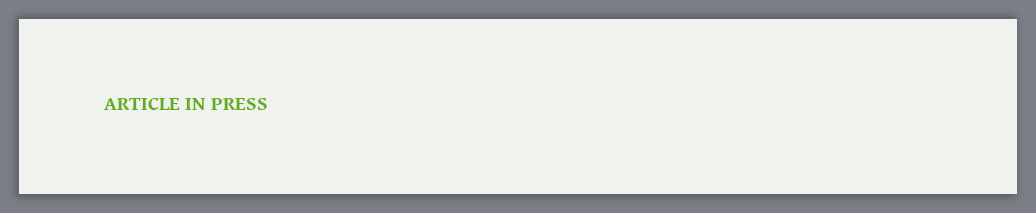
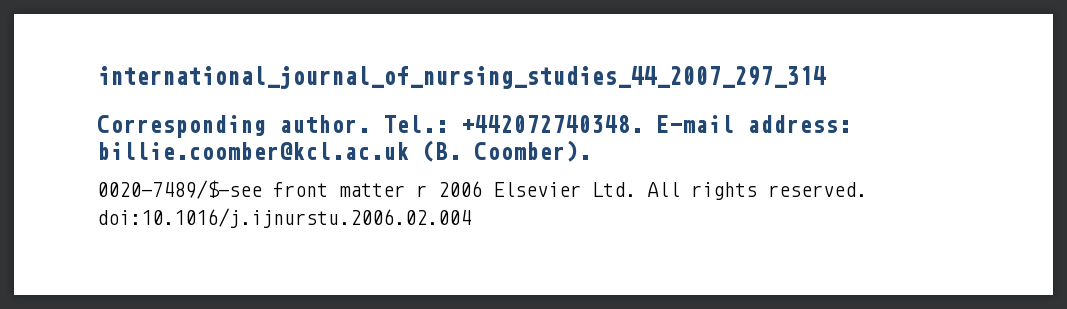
- ARTICLE IN PRESS
+ international_journal_of_nursing_studies_44_2007_297_314
+ Corresponding author. Tel.: +442072740348. E-mail address: billie.coomber@kcl.ac.uk (B. Coomber).
+ 0020-7489/$-see front matter r 2006 Elsevier Ltd. All rights reserved. doi:10.1016/j.ijnurstu.2006.02.004

